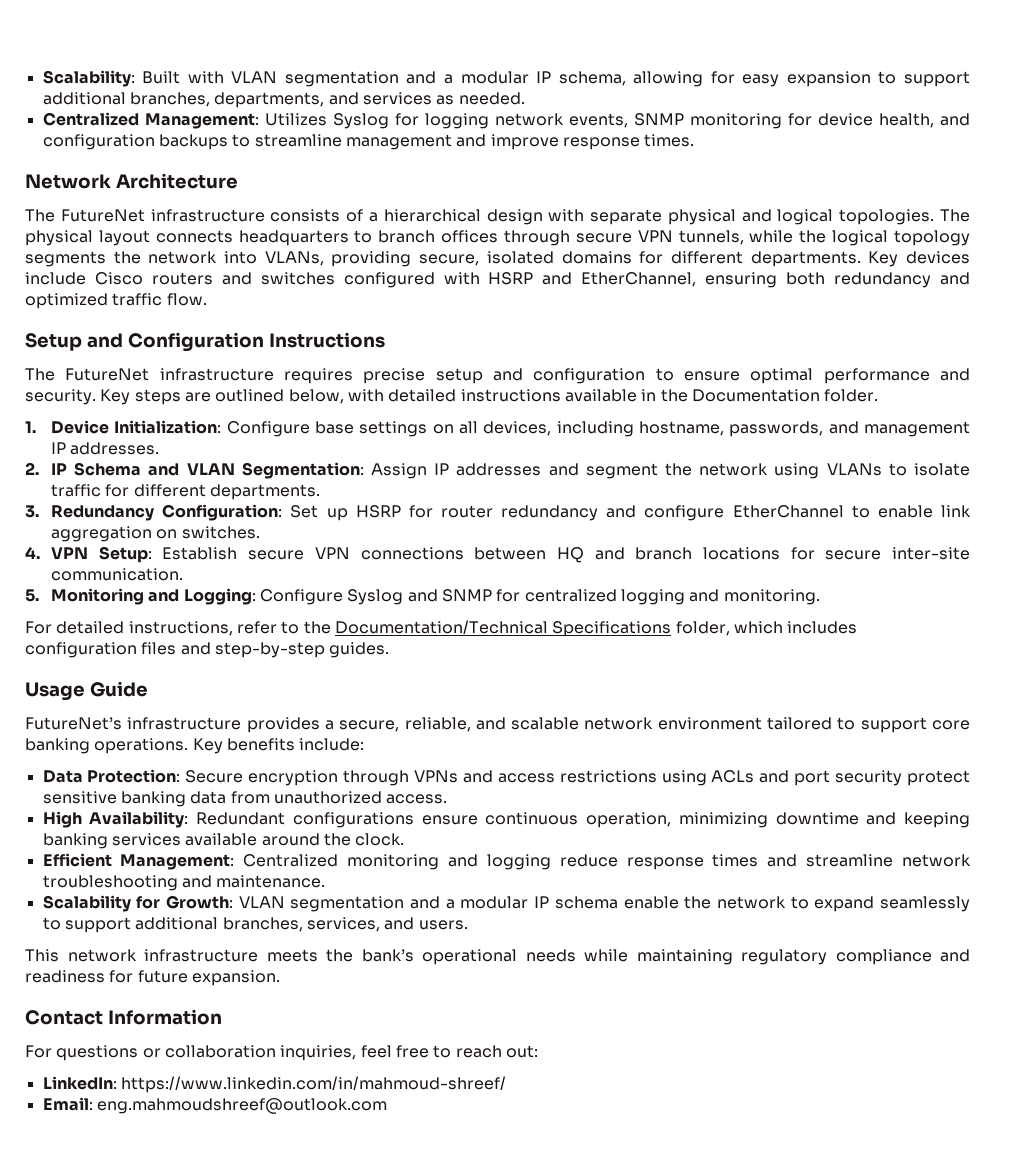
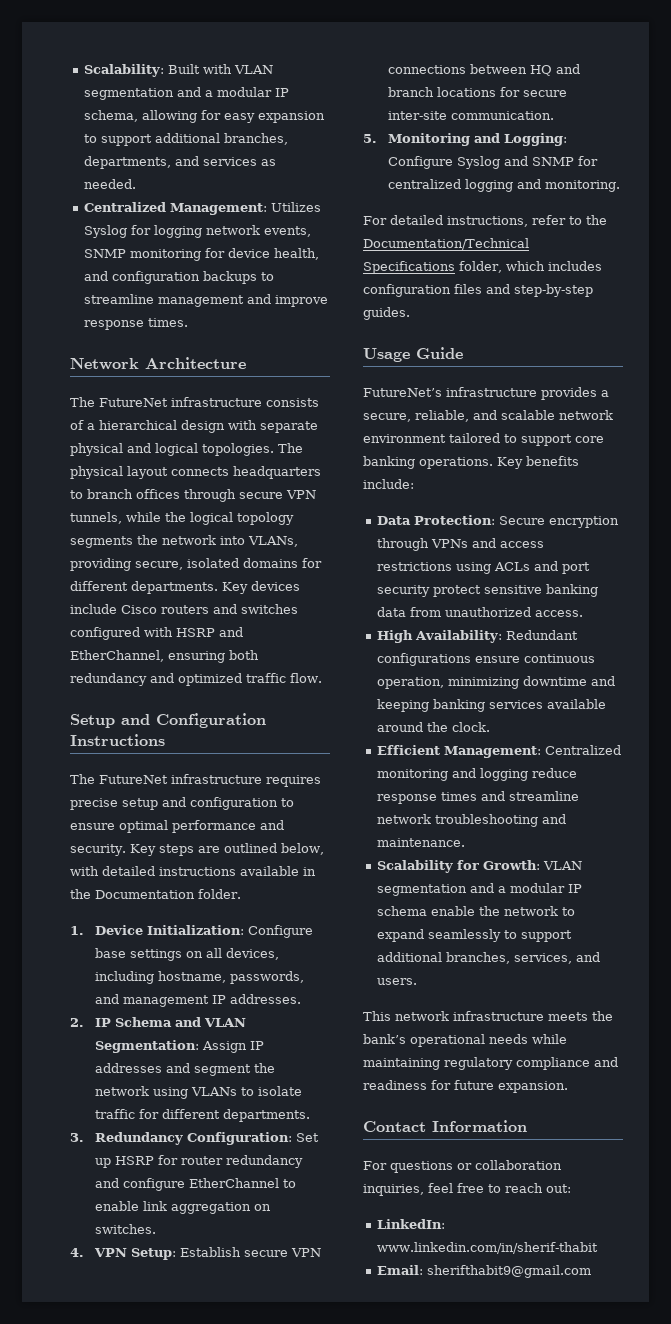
- LinkedIn: https://www.linkedin.com/in/mahmoud-shreef/
+ LinkedIn: www.linkedin.com/in/sherif-thabit
- Email: eng.mahmoudshreef@outlook.com
+ Email: sherifthabit9@gmail.com

